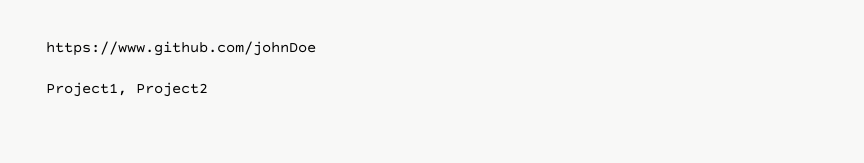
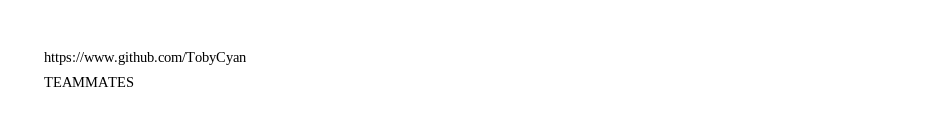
- https://www.github.com/johnDoe
- Project1, Project2
+ https://www.github.com/TobyCyan
+ TEAMMATES

